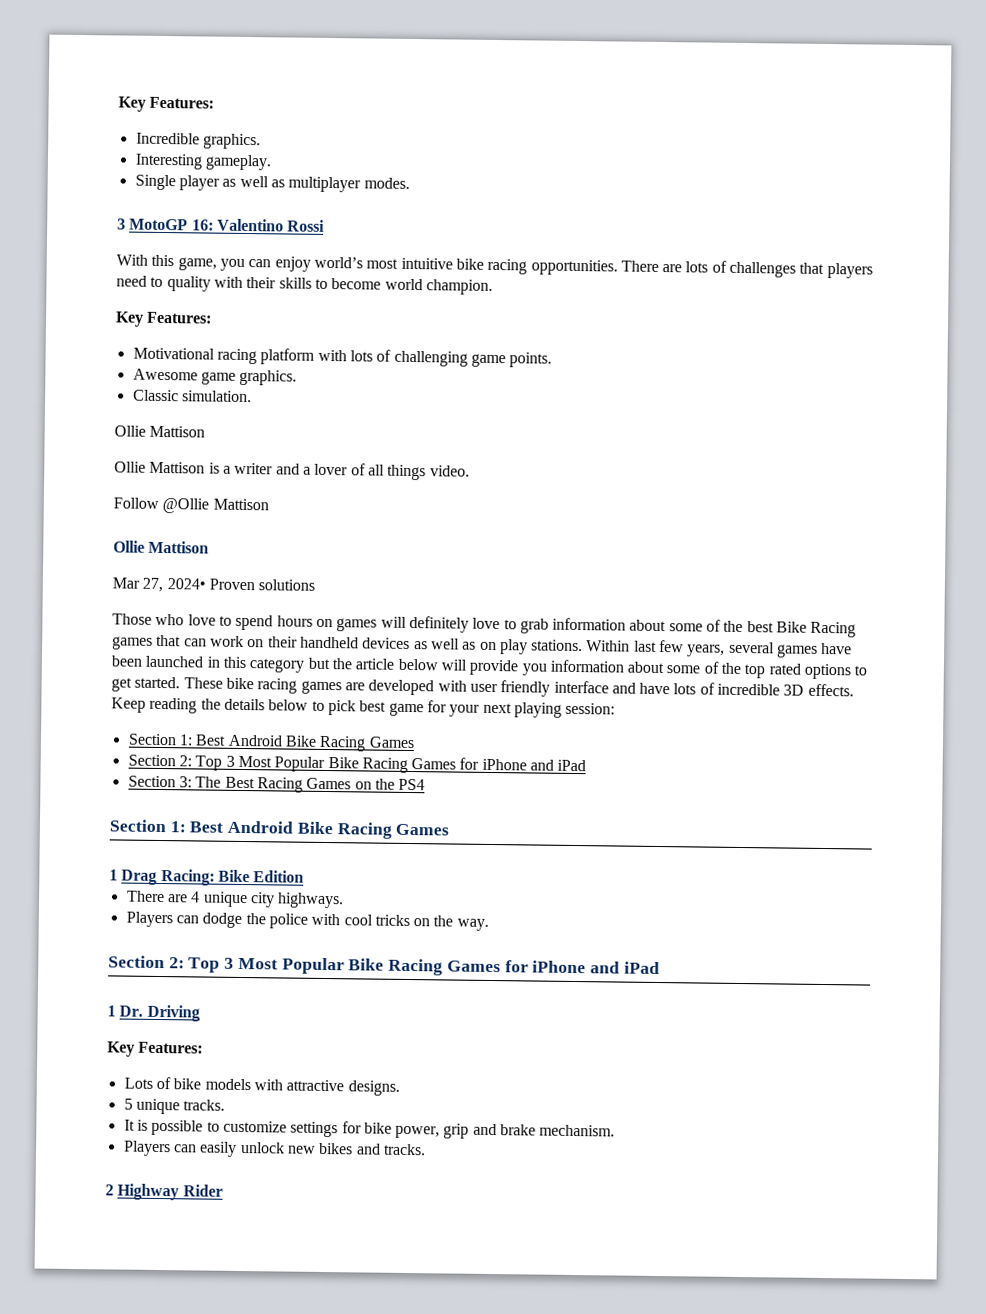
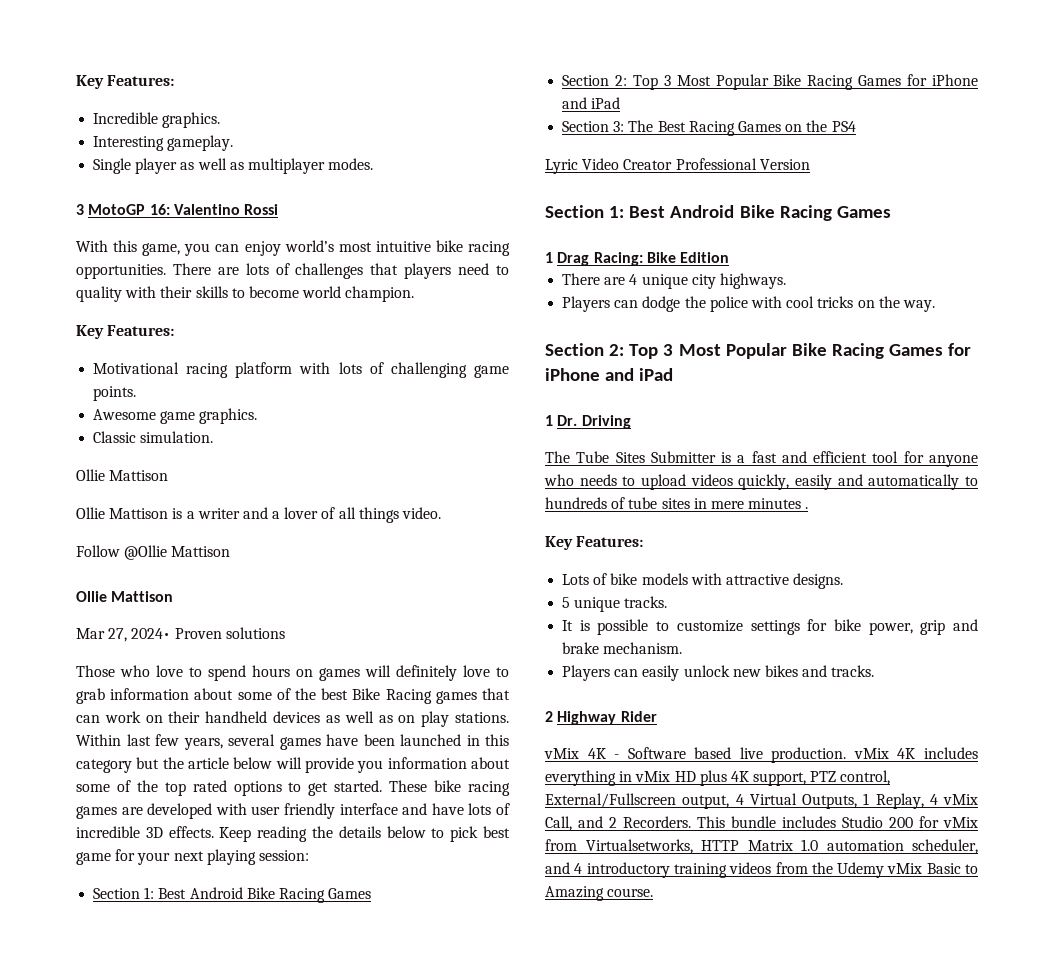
+ Lyric Video Creator Professional Version
+ The Tube Sites Submitter is a fast and efficient tool for anyone who needs to upload videos quickly, easily and automatically to hundreds of tube sites in mere minutes .
+ vMix 4K - Software based live production. vMix 4K includes everything in vMix HD plus 4K support, PTZ control, External/Fullscreen output, 4 Virtual Outputs, 1 Replay, 4 vMix Call, and 2 Recorders. This bundle includes Studio 200 for vMix from Virtualsetworks, HTTP Matrix 1.0 automation scheduler, and 4 introductory training videos from the Udemy vMix Basic to Amazing course.

